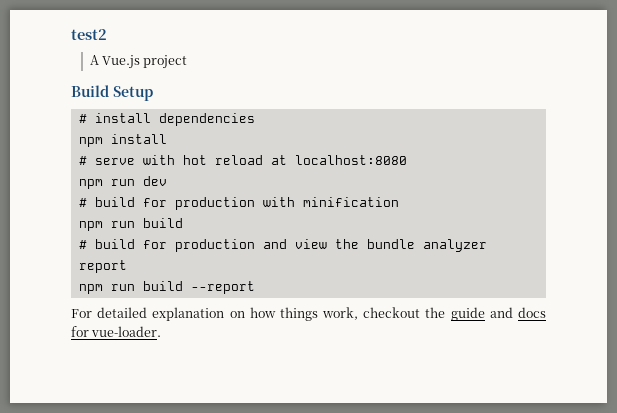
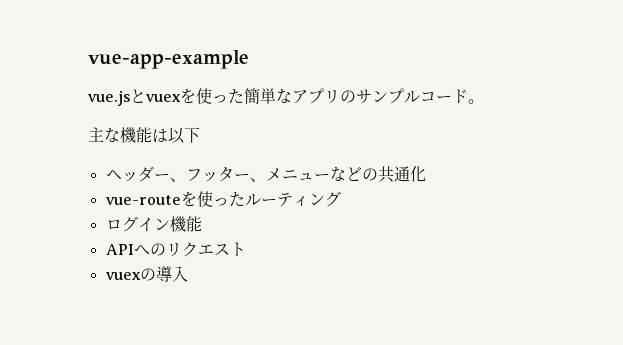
- test2
- A Vue.js project
- Build Setup
- # install dependencies
- npm install
- # serve with hot reload at localhost:8080
- npm run dev
- # build for production with minification
- npm run build
- # build for production and view the bundle analyzer report
- npm run build --report
- For detailed explanation on how things work, checkout the guide and docs for vue-loader.
+ vue-app-example
+ vue.jsとvuexを使った簡単なアプリのサンプルコード。
+ 主な機能は以下
+ ヘッダー、フッター、メニューなどの共通化
+ vue-routeを使ったルーティング
+ ログイン機能
+ APIへのリクエスト
+ vuexの導入

